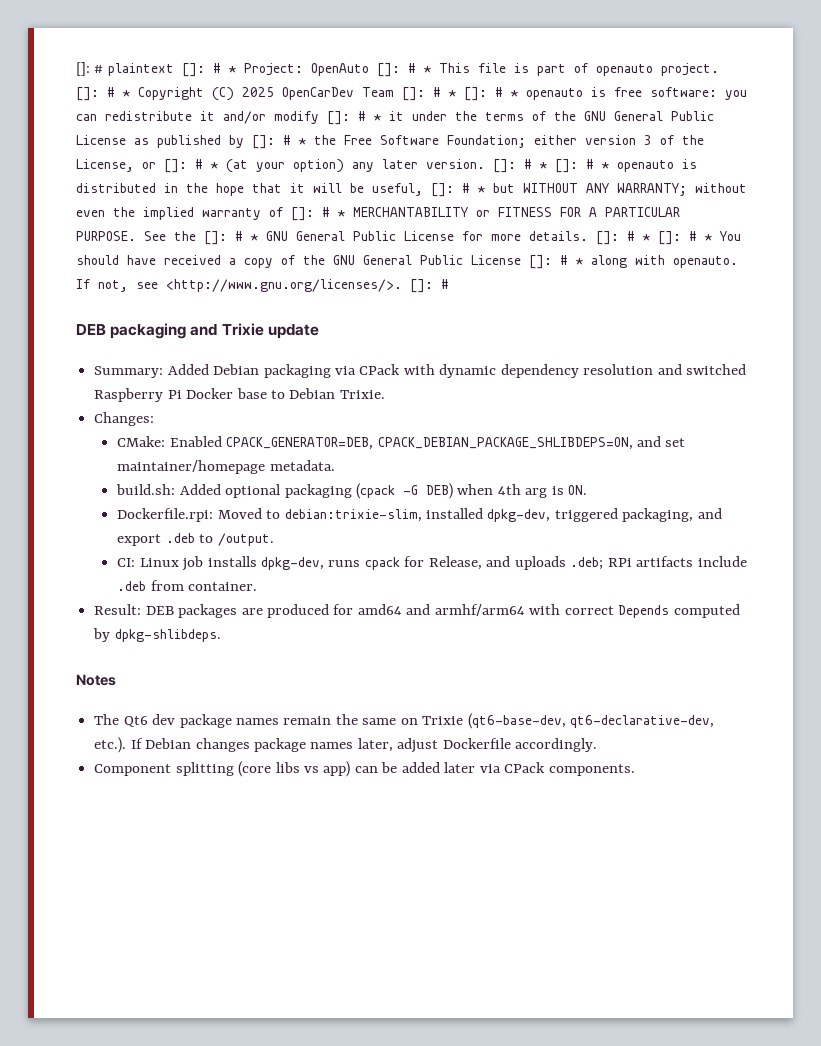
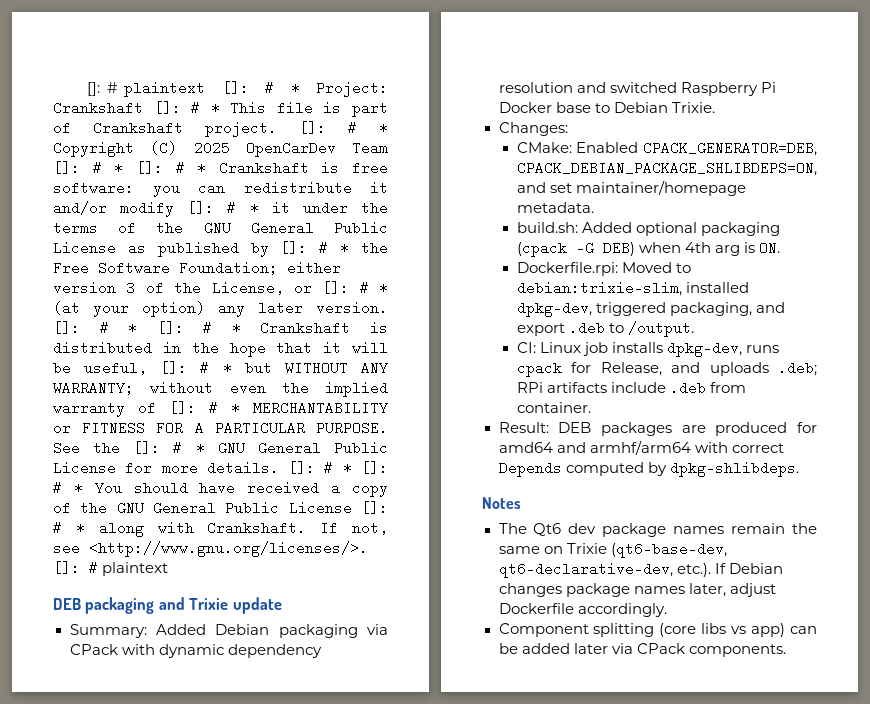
- []: # plaintext []: # * Project: OpenAuto []: # * This file is part of openauto project.
+ []: # plaintext []: # * Project: Crankshaft []: # * This file is part of Crankshaft project.
- # * openauto is free software:
+ # * Crankshaft is free software:
- []: # * []: # * openauto is distributed in the hope that it will be useful, []: # * but WITHOUT ANY WARRANTY; without even the implied warranty of []: # * MERCHANTABILITY or FITNESS FOR A PARTICULAR PURPOSE.
+ []: # * []: # * Crankshaft is distributed in the hope that it will be useful, []: # * but WITHOUT ANY WARRANTY; without even the implied warranty of []: # * MERCHANTABILITY or FITNESS FOR A PARTICULAR PURPOSE.
- []: # * []: # * You should have received a copy of the GNU General Public License []: # * along with openauto.
+ []: # * []: # * You should have received a copy of the GNU General Public License []: # * along with Crankshaft.
- If not, see <http://www.gnu.org/licenses/>. []: #
+ If not, see <http://www.gnu.org/licenses/>. []: # plaintext

